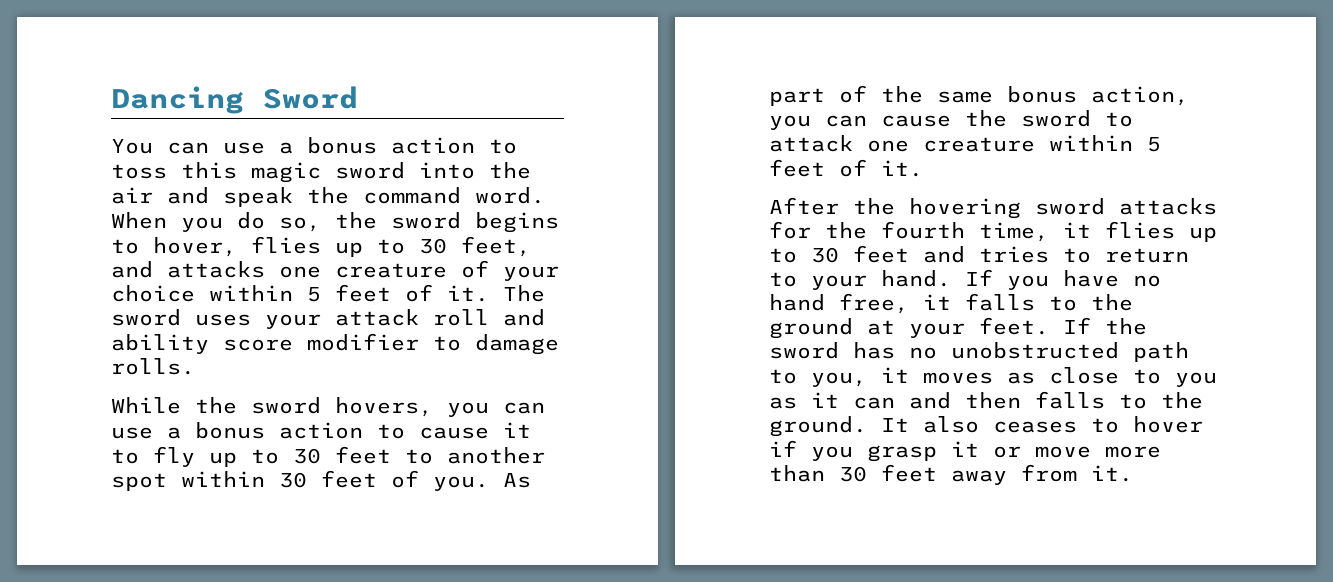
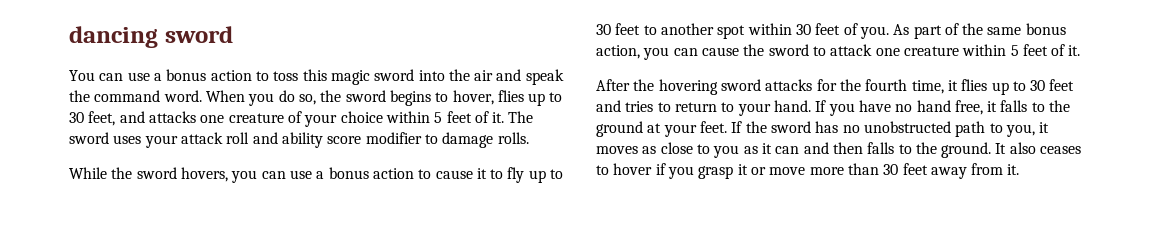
- Dancing Sword
+ dancing sword

